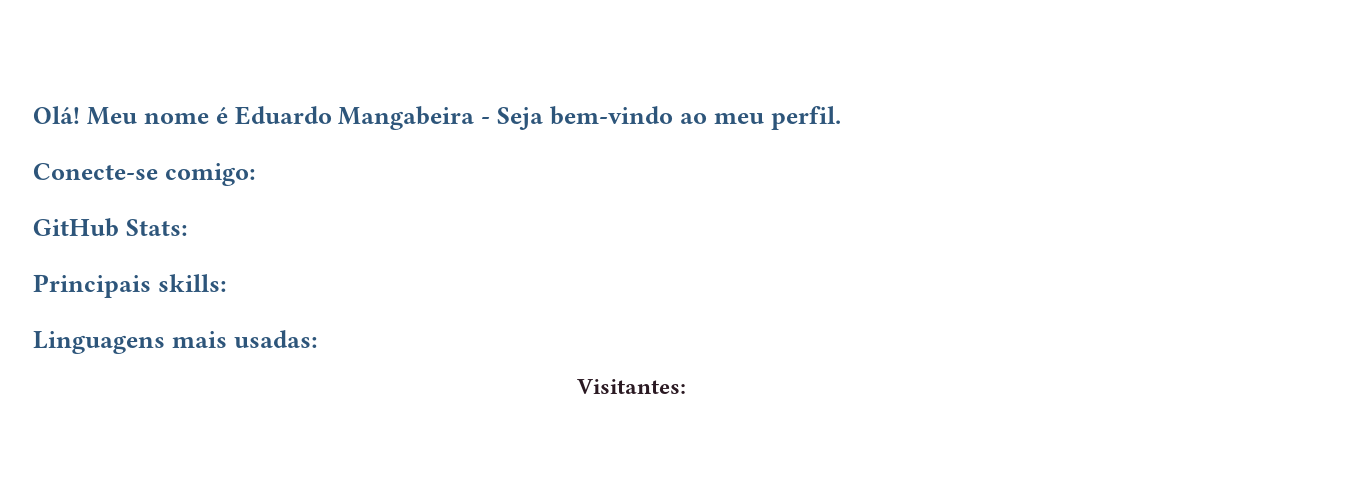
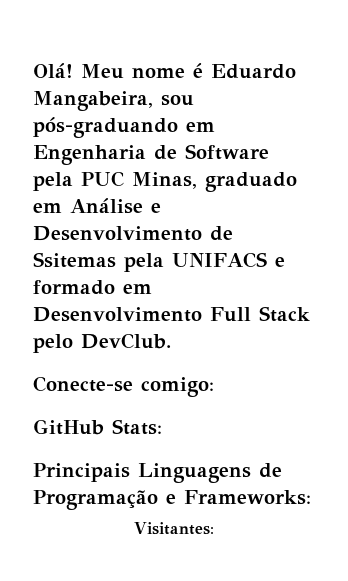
- Meu nome é Eduardo Mangabeira - Seja bem-vindo ao meu perfil.
+ Meu nome é Eduardo Mangabeira, sou pós-graduando em Engenharia de Software pela PUC Minas, graduado em Análise e Desenvolvimento de Ssitemas pela UNIFACS e formado em Desenvolvimento Full Stack pelo DevClub.
- Principais skills:
- Linguagens mais usadas:
+ Principais Linguagens de Programação e Frameworks:

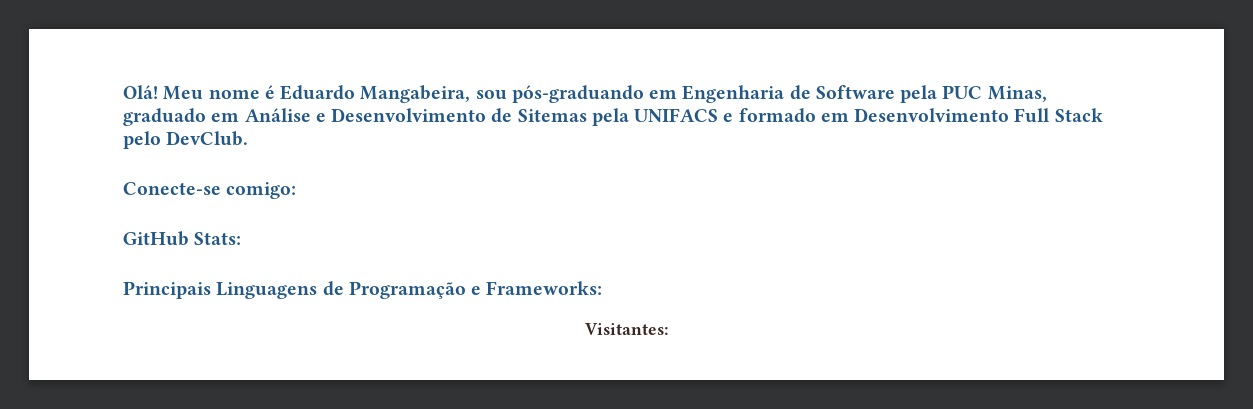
- Meu nome é Eduardo Mangabeira, sou pós-graduando em Engenharia de Software pela PUC Minas, graduado em Análise e Desenvolvimento de Ssitemas pela UNIFACS e formado em Desenvolvimento Full Stack pelo DevClub.
+ Meu nome é Eduardo Mangabeira, sou pós-graduando em Engenharia de Software pela PUC Minas, graduado em Análise e Desenvolvimento de Sitemas pela UNIFACS e formado em Desenvolvimento Full Stack pelo DevClub.

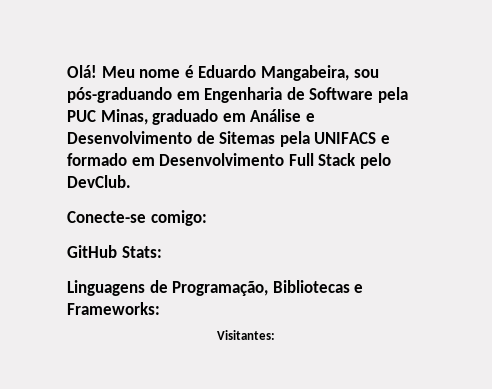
- Principais Linguagens de Programação e Frameworks:
+ Linguagens de Programação, Bibliotecas e Frameworks:

